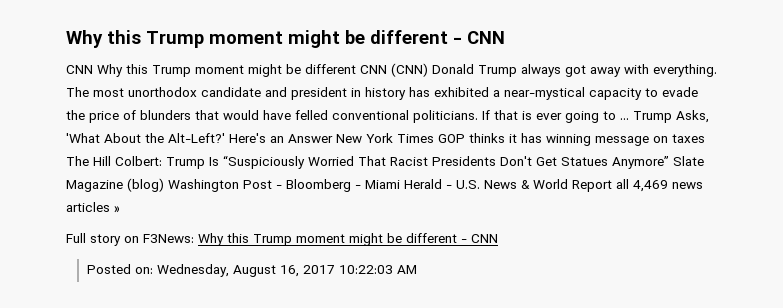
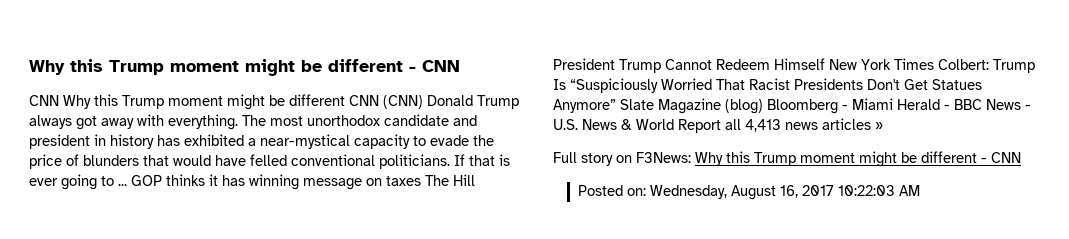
- Trump Asks, 'What About the Alt-Left?' Here's an Answer New York Times GOP thinks it has winning message on taxes The Hill Colbert: Trump Is “Suspiciously Worried That Racist Presidents Don't Get Statues Anymore” Slate Magazine (blog) Washington Post - Bloomberg - Miami Herald - U.S. News & World Report all 4,469 news articles »
+ GOP thinks it has winning message on taxes The Hill President Trump Cannot Redeem Himself New York Times Colbert: Trump Is “Suspiciously Worried That Racist Presidents Don't Get Statues Anymore” Slate Magazine (blog) Bloomberg - Miami Herald - BBC News - U.S. News & World Report all 4,413 news articles »

